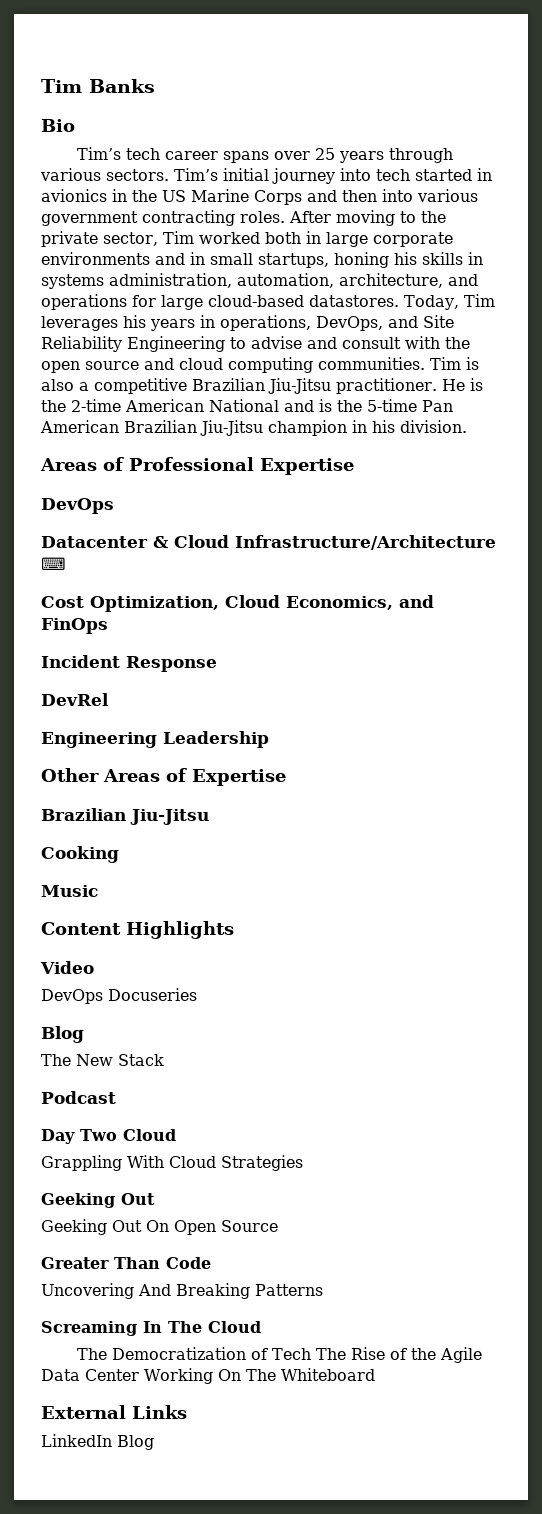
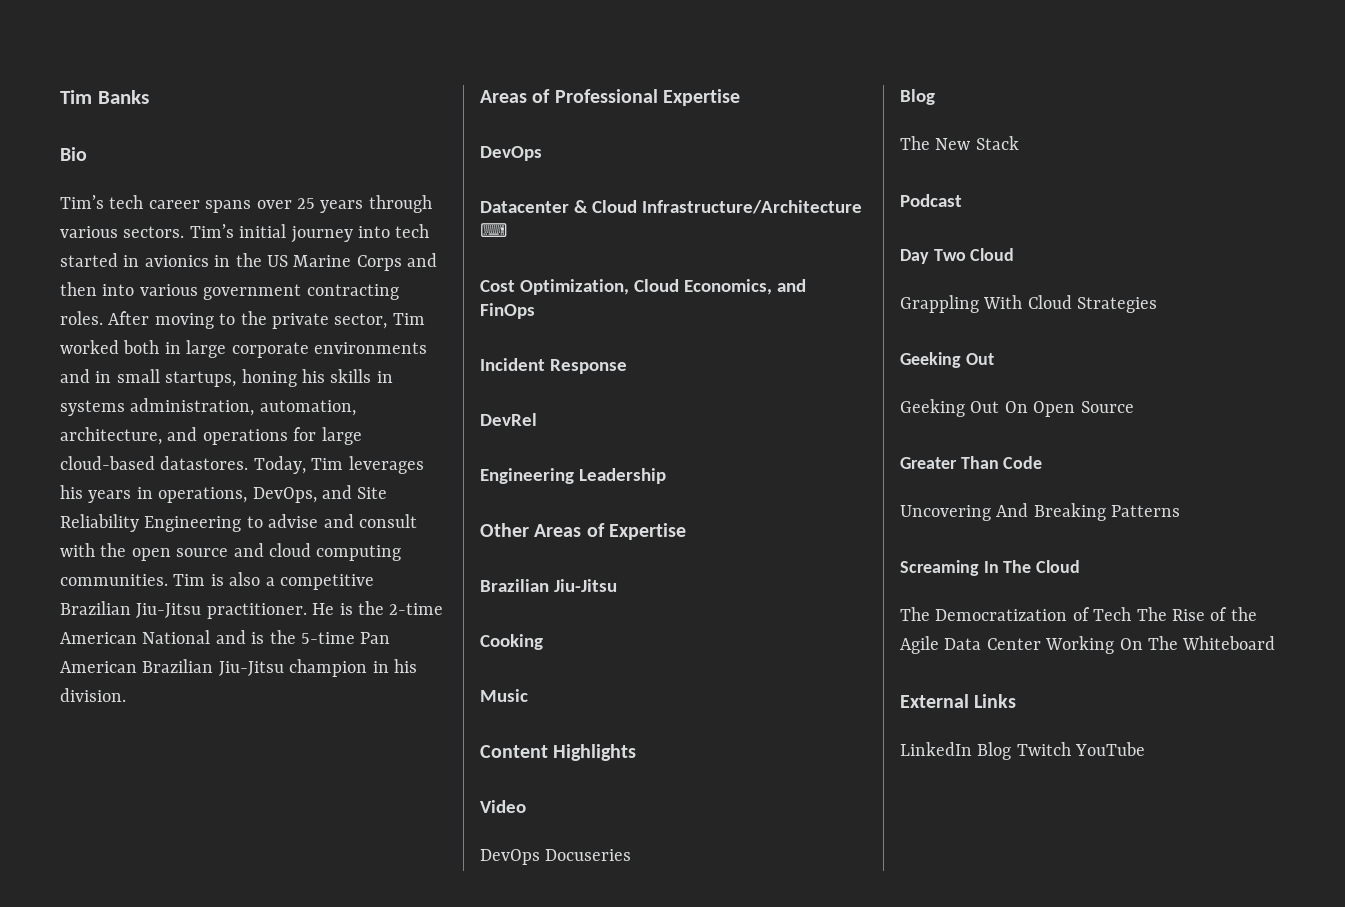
- LinkedIn Blog
+ LinkedIn Blog Twitch YouTube

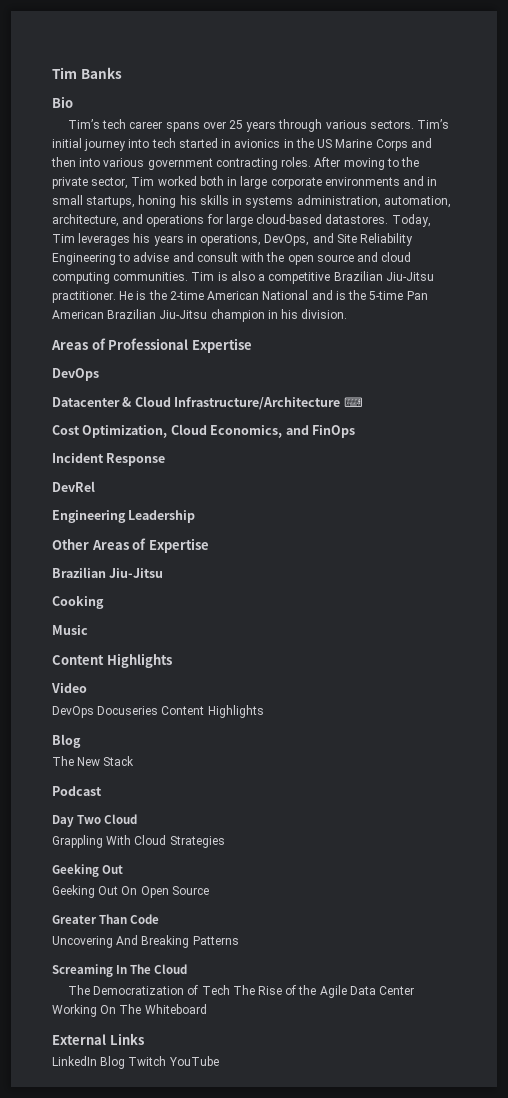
- DevOps Docuseries
+ DevOps Docuseries Content Highlights

